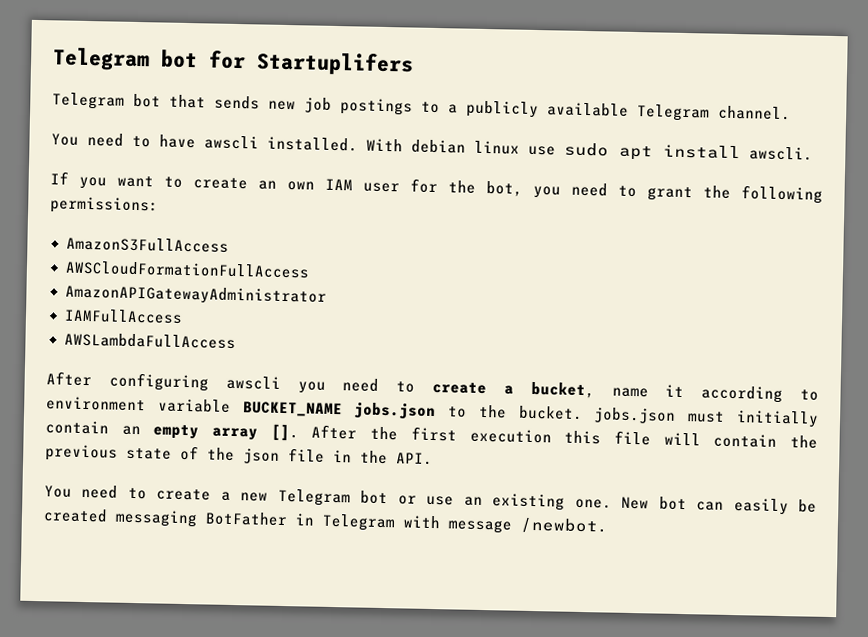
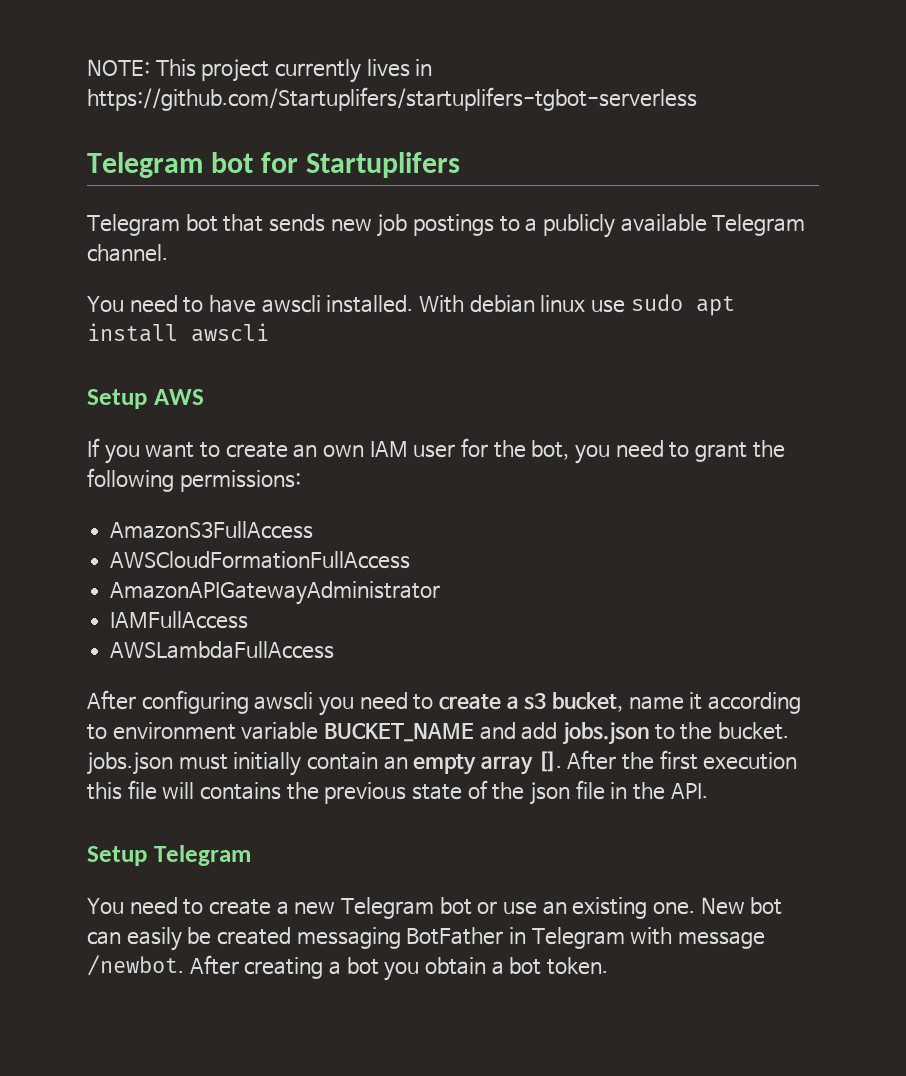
+ NOTE: This project currently lives in https://github.com/Startuplifers/startuplifers-tgbot-serverless
- With debian linux use sudo apt install awscli.
+ With debian linux use sudo apt install awscli
+ Setup AWS
- After configuring awscli you need to create a bucket, name it according to environment variable BUCKET_NAME jobs.json to the bucket. jobs.json must initially contain an empty array [].
+ After configuring awscli you need to create a s3 bucket, name it according to environment variable BUCKET_NAME and add jobs.json to the bucket. jobs.json must initially contain an empty array [].
- After the first execution this file will contain the previous state of the json file in the API.
+ After the first execution this file will contains the previous state of the json file in the API.
+ Setup Telegram
+ After creating a bot you obtain a bot token.

